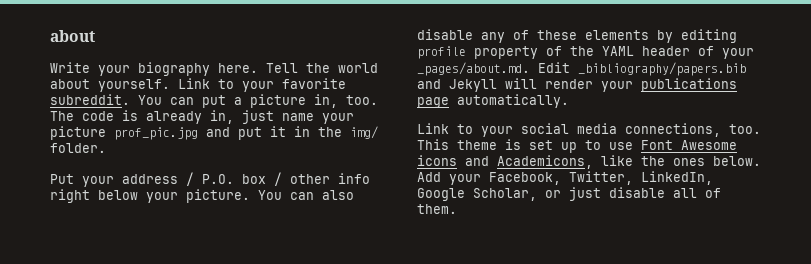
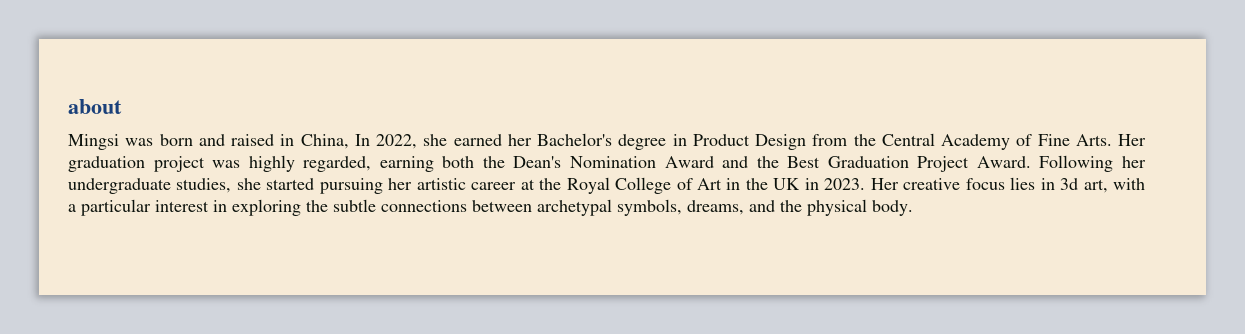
- Write your biography here. Tell the world about yourself. Link to your favorite subreddit. You can put a picture in, too. The code is already in, just name your picture prof_pic.jpg and put it in the img/ folder.
- Put your address / P.O. box / other info right below your picture. You can also disable any of these elements by editing profile property of the YAML header of your _pages/about.md. Edit _bibliography/papers.bib and Jekyll will render your publications page automatically.
- Link to your social media connections, too. This theme is set up to use Font Awesome icons and Academicons, like the ones below. Add your Facebook, Twitter, LinkedIn, Google Scholar, or just disable all of them.
+ Mingsi was born and raised in China, In 2022, she earned her Bachelor's degree in Product Design from the Central Academy of Fine Arts. Her graduation project was highly regarded, earning both the Dean's Nomination Award and the Best Graduation Project Award. Following her undergraduate studies, she started pursuing her artistic career at the Royal College of Art in the UK in 2023. Her creative focus lies in 3d art, with a particular interest in exploring the subtle connections between archetypal symbols, dreams, and the physical body.

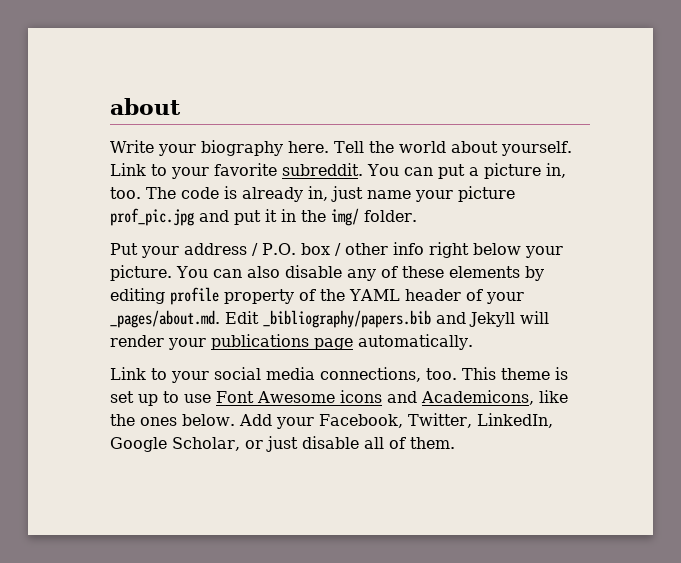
- Mingsi was born and raised in China, In 2022, she earned her Bachelor's degree in Product Design from the Central Academy of Fine Arts. Her graduation project was highly regarded, earning both the Dean's Nomination Award and the Best Graduation Project Award. Following her undergraduate studies, she started pursuing her artistic career at the Royal College of Art in the UK in 2023. Her creative focus lies in 3d art, with a particular interest in exploring the subtle connections between archetypal symbols, dreams, and the physical body.
+ Write your biography here. Tell the world about yourself. Link to your favorite subreddit. You can put a picture in, too. The code is already in, just name your picture prof_pic.jpg and put it in the img/ folder.
+ Put your address / P.O. box / other info right below your picture. You can also disable any of these elements by editing profile property of the YAML header of your _pages/about.md. Edit _bibliography/papers.bib and Jekyll will render your publications page automatically.
+ Link to your social media connections, too. This theme is set up to use Font Awesome icons and Academicons, like the ones below. Add your Facebook, Twitter, LinkedIn, Google Scholar, or just disable all of them.

